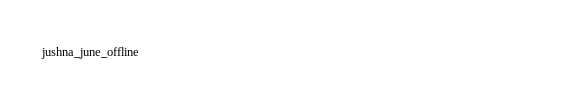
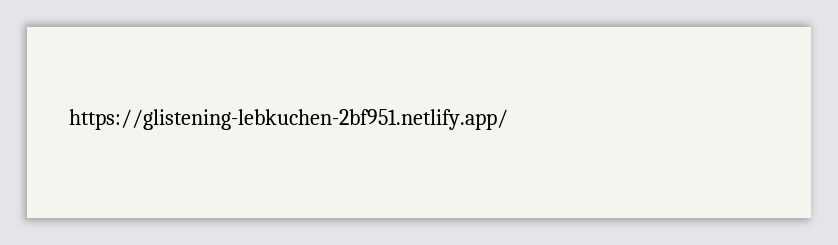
- jushna_june_offline
+ https://glistening-lebkuchen-2bf951.netlify.app/

